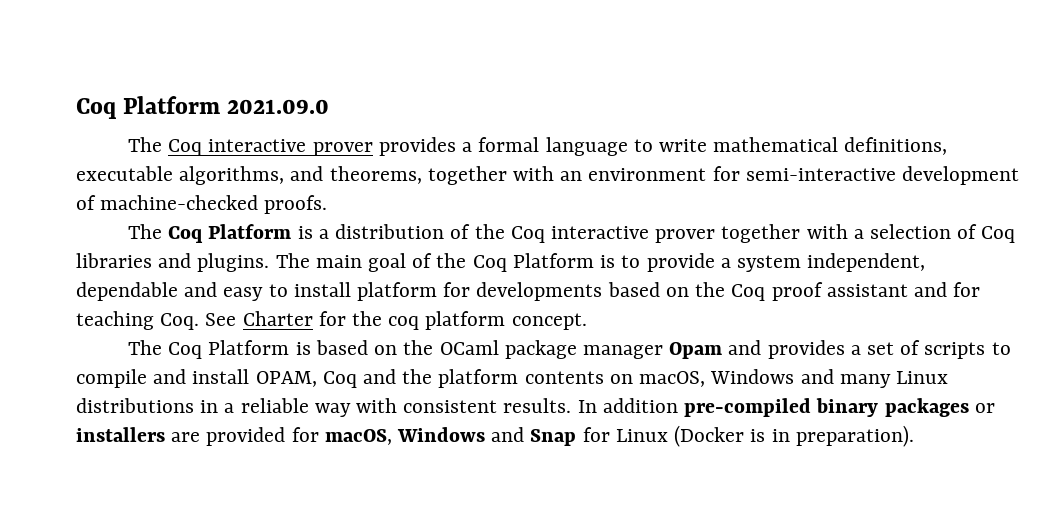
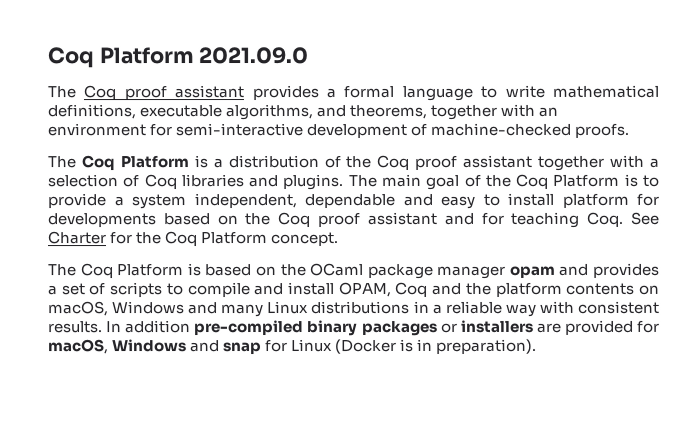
- The Coq interactive prover provides a formal language to write mathematical definitions, executable algorithms, and theorems, together with an environment for semi-interactive development of machine-checked proofs.
+ The Coq proof assistant provides a formal language to write mathematical definitions, executable algorithms, and theorems, together with an environment for semi-interactive development of machine-checked proofs.
- The Coq Platform is a distribution of the Coq interactive prover together with a selection of Coq libraries and plugins.
+ The Coq Platform is a distribution of the Coq proof assistant together with a selection of Coq libraries and plugins.
- The main goal of the Coq Platform is to provide a system independent, dependable and easy to install platform for developments based on the Coq proof assistant and for teaching Coq. See Charter for the coq platform concept.
+ The main goal of the Coq Platform is to provide a system independent, dependable and easy to install platform for developments based on the Coq proof assistant and for teaching Coq. See Charter for the Coq Platform concept.
- The Coq Platform is based on the OCaml package manager Opam and provides a set of scripts to compile and install OPAM, Coq and the platform contents on macOS, Windows and many Linux distributions in a reliable way with consistent results.
+ The Coq Platform is based on the OCaml package manager opam and provides a set of scripts to compile and install OPAM, Coq and the platform contents on macOS, Windows and many Linux distributions in a reliable way with consistent results.
- In addition pre-compiled binary packages or installers are provided for macOS, Windows and Snap for Linux (Docker is in preparation).
+ In addition pre-compiled binary packages or installers are provided for macOS, Windows and snap for Linux (Docker is in preparation).

